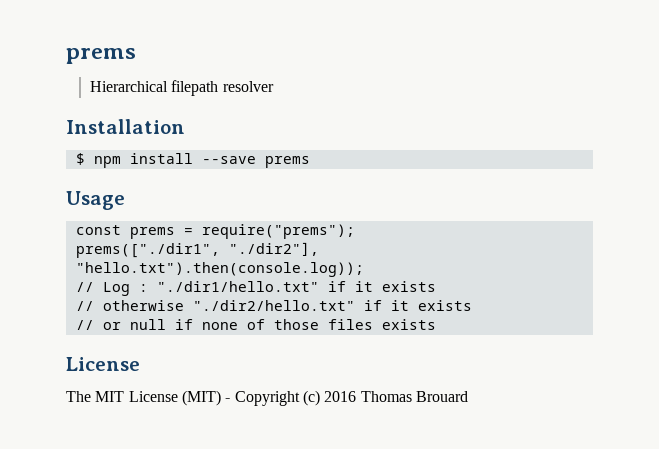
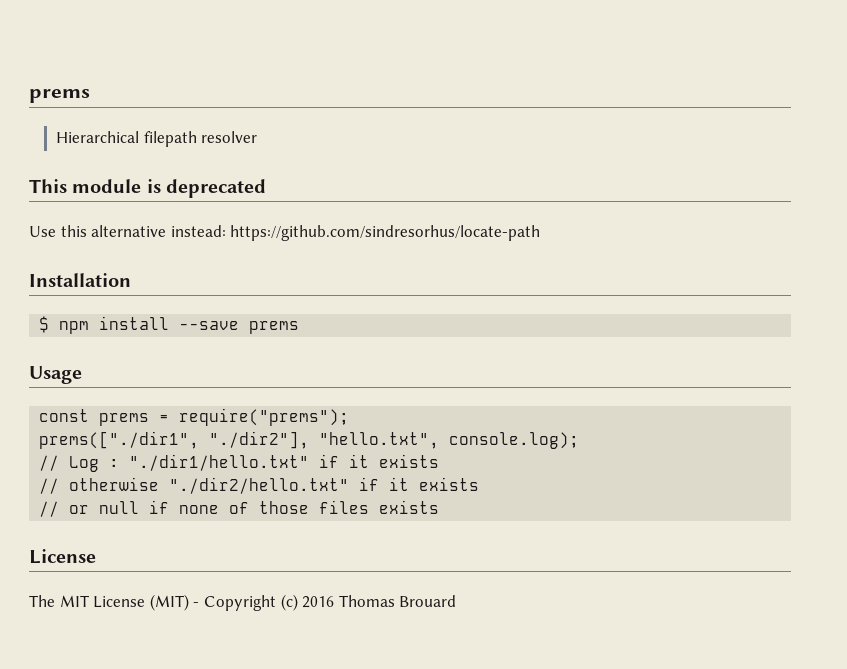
+ This module is deprecated
+ Use this alternative instead: https://github.com/sindresorhus/locate-path
- prems(["./dir1", "./dir2"], "hello.txt").then(console.log));
+ prems(["./dir1", "./dir2"], "hello.txt", console.log);

